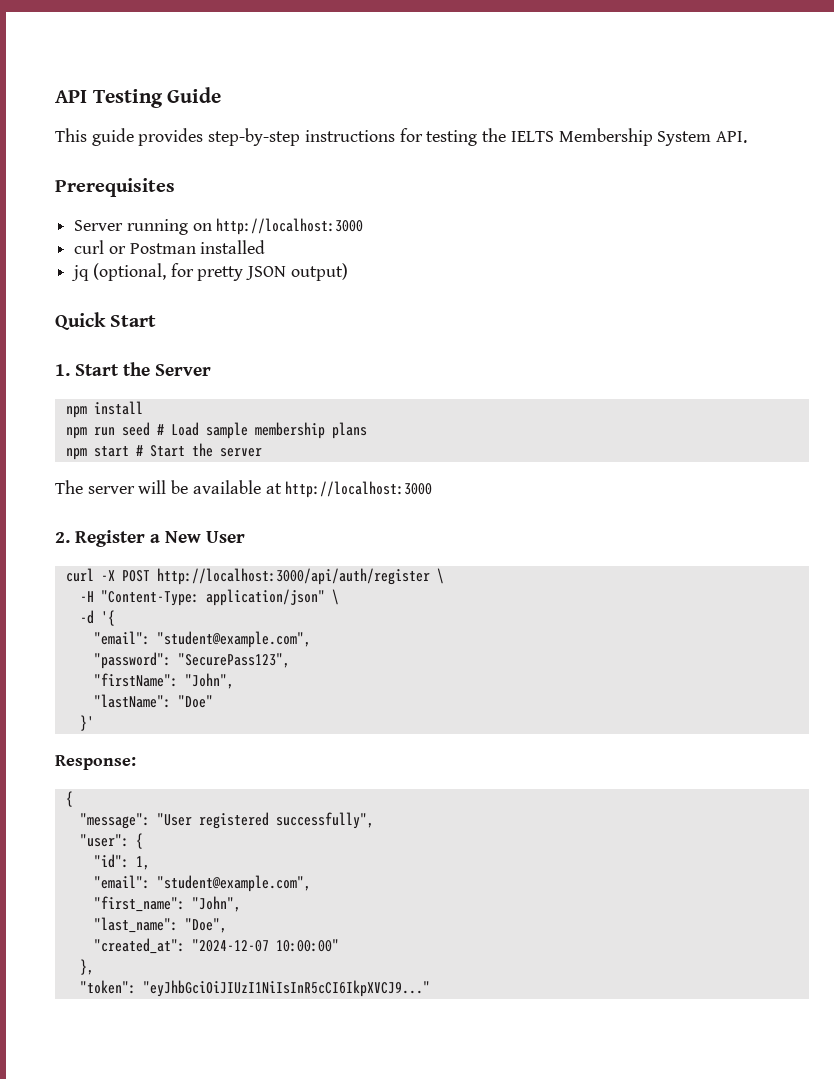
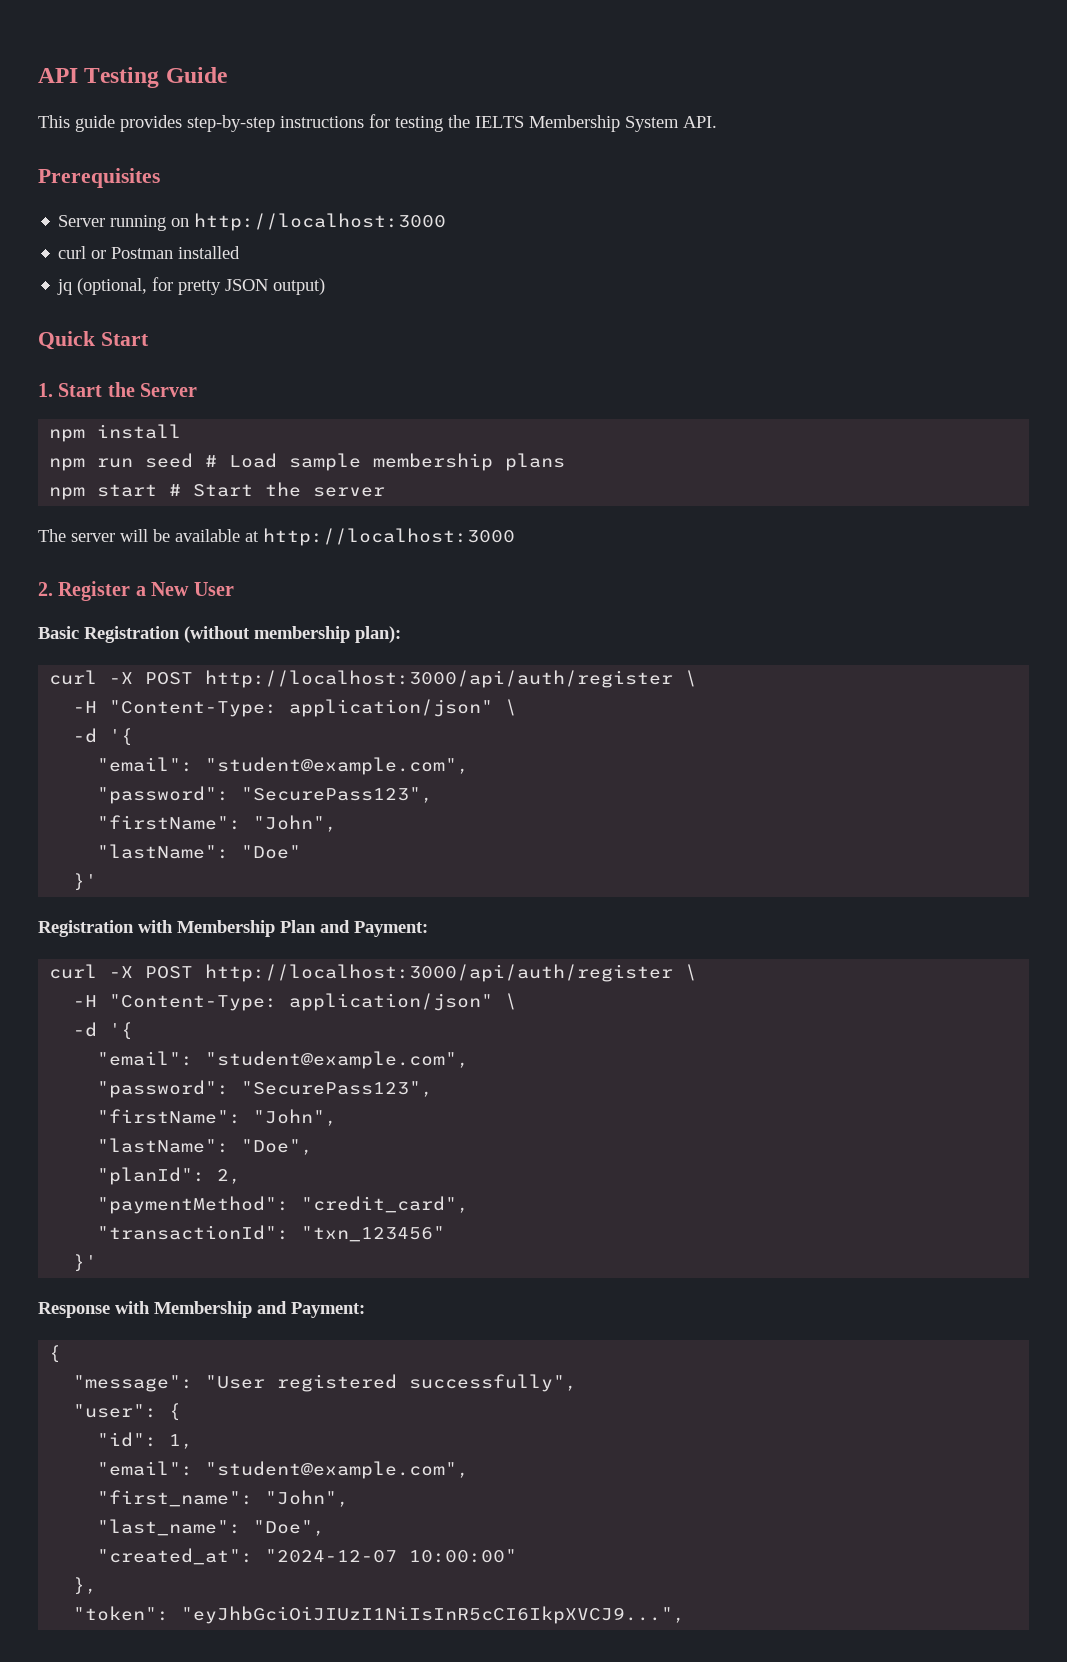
+ Basic Registration (without membership plan):
- Response:
+ Registration with Membership Plan and Payment:
+ curl -X POST http://localhost:3000/api/auth/register \
+ -H "Content-Type: application/json" \
+ -d '{
+ "email": "student@example.com",
+ "password": "SecurePass123",
+ "firstName": "John",
+ "lastName": "Doe",
+ "planId": 2,
+ "paymentMethod": "credit_card",
+ "transactionId": "txn_123456"
+ }'
+ Response with Membership and Payment:
- "token": "eyJhbGciOiJIUzI1NiIsInR5cCI6IkpXVCJ9..."
+ "token": "eyJhbGciOiJIUzI1NiIsInR5cCI6IkpXVCJ9...",

